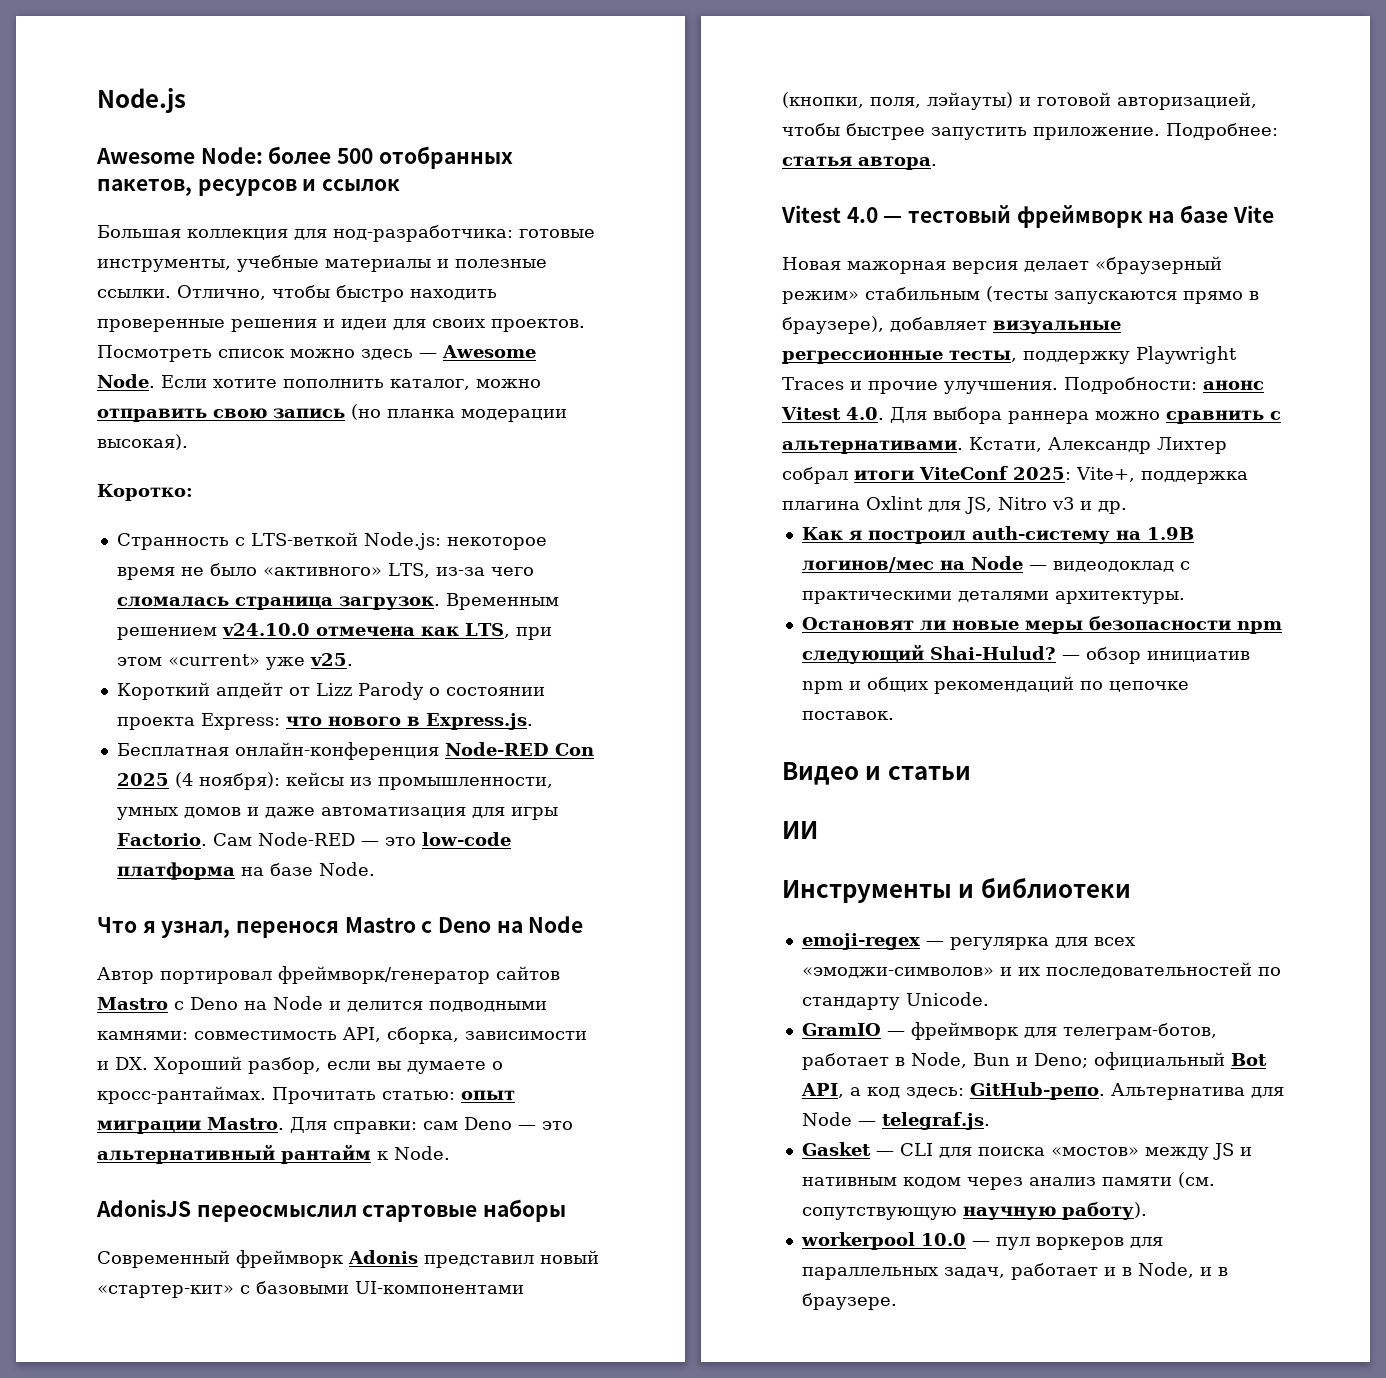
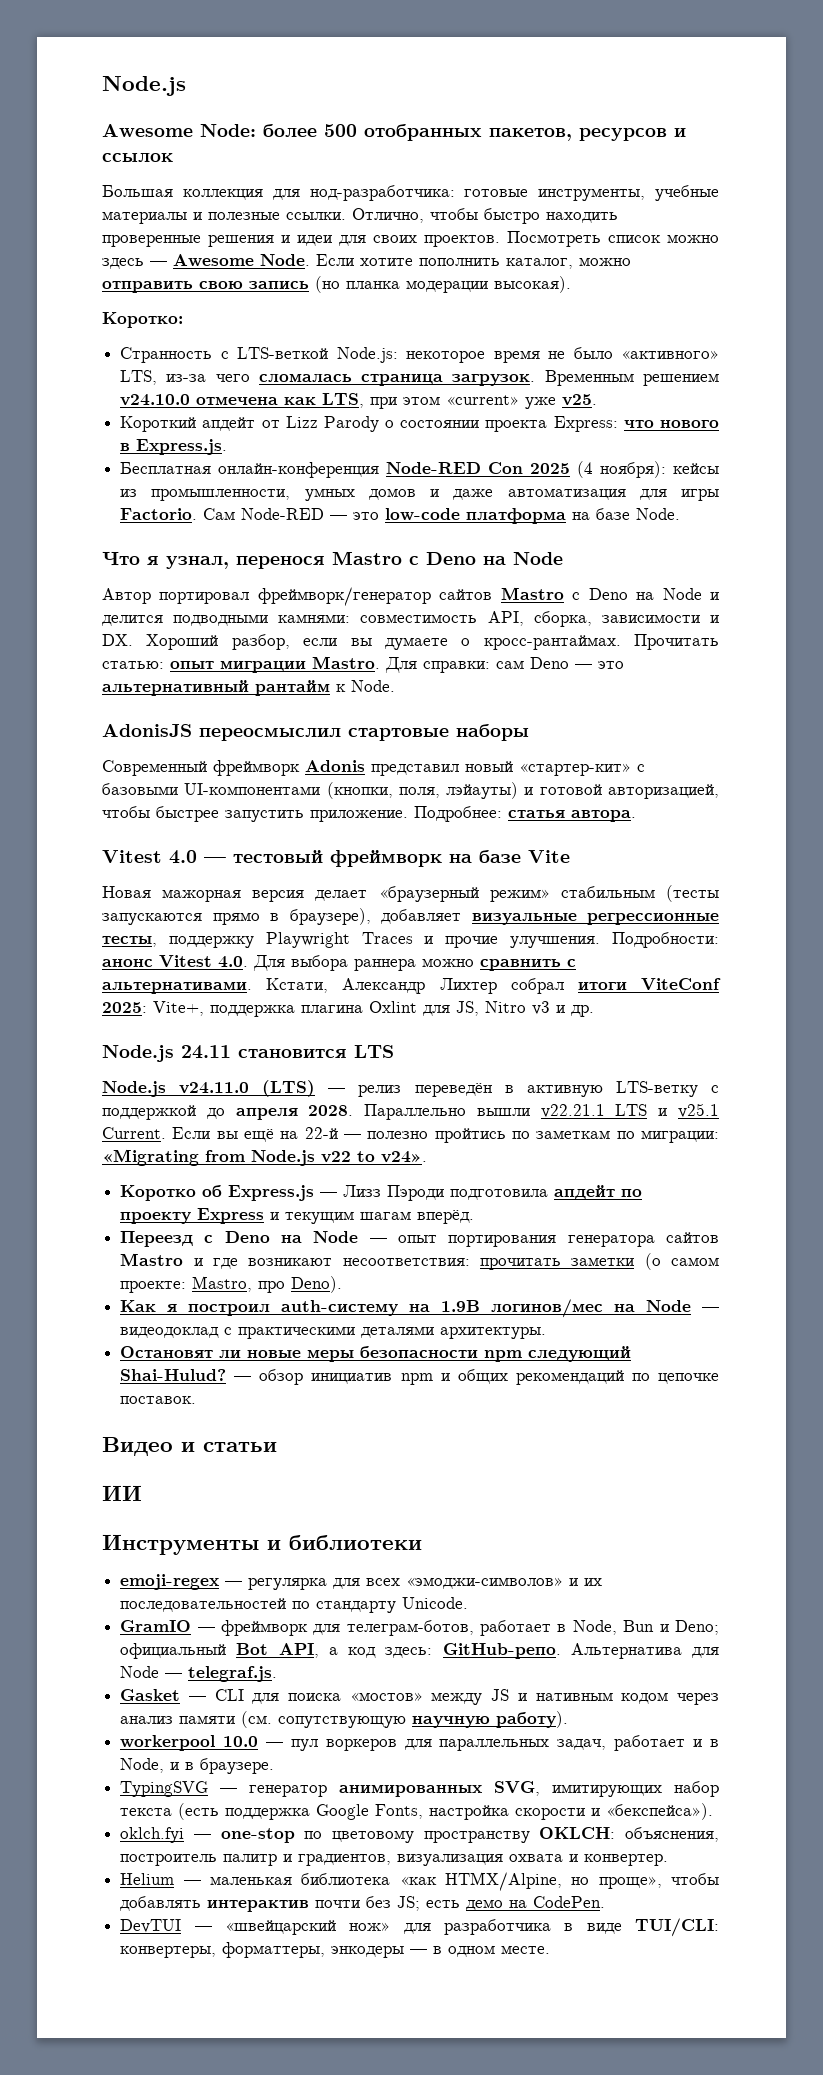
+ Node.js 24.11 становится LTS
+ Node.js v24.11.0 (LTS) — релиз переведён в активную LTS-ветку с поддержкой до апреля 2028. Параллельно вышли v22.21.1 LTS и v25.1 Current. Если вы ещё на 22-й — полезно пройтись по заметкам по миграции: «Migrating from Node.js v22 to v24».
+ Коротко об Express.js — Лизз Пэроди подготовила апдейт по проекту Express и текущим шагам вперёд.
+ Переезд с Deno на Node — опыт портирования генератора сайтов Mastro и где возникают несоответствия: прочитать заметки (о самом проекте: Mastro, про Deno).
+ TypingSVG — генератор анимированных SVG, имитирующих набор текста (есть поддержка Google Fonts, настройка скорости и «бекспейса»).
+ oklch.fyi — one-stop по цветовому пространству OKLCH: объяснения, построитель палитр и градиентов, визуализация охвата и конвертер.
+ Helium — маленькая библиотека «как HTMX/Alpine, но проще», чтобы добавлять интерактив почти без JS; есть демо на CodePen.
+ DevTUI — «швейцарский нож» для разработчика в виде TUI/CLI: конвертеры, форматтеры, энкодеры — в одном месте.

